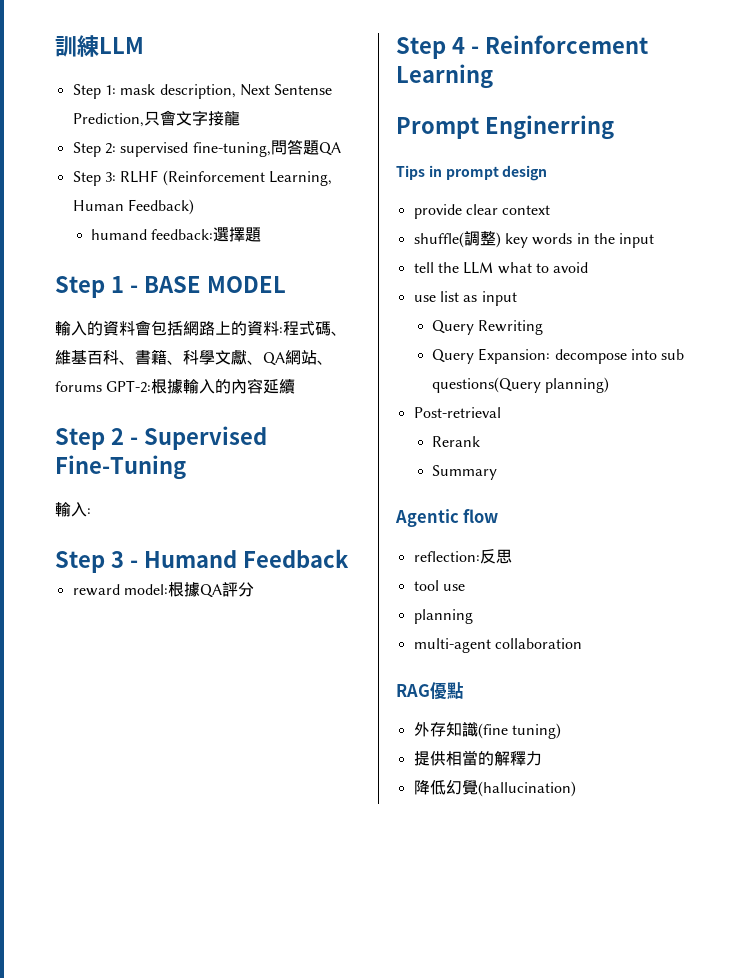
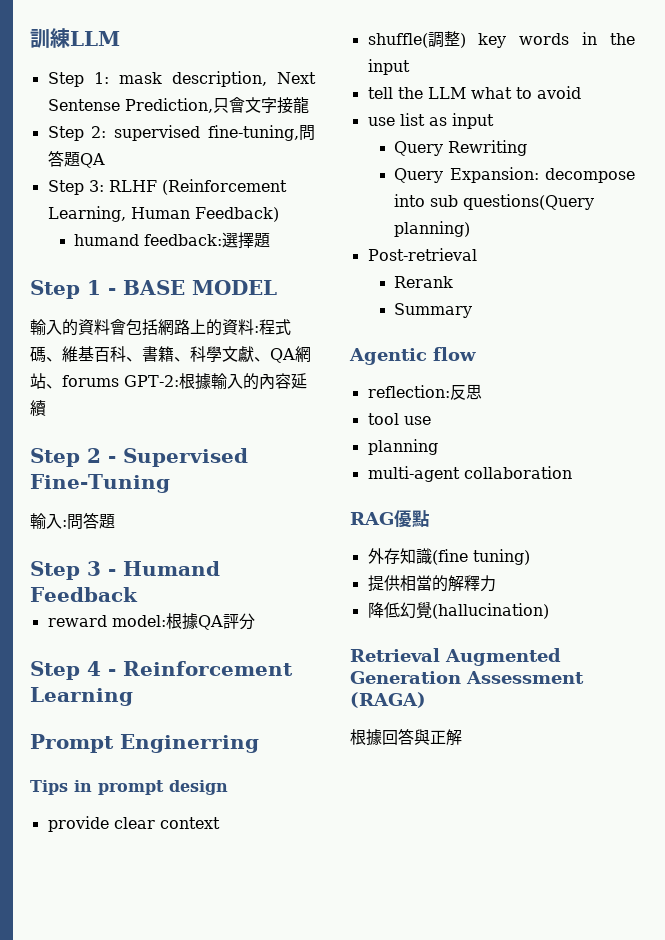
- 輸入:
+ 輸入:問答題
+ Retrieval Augmented Generation Assessment (RAGA)
+ 根據回答與正解

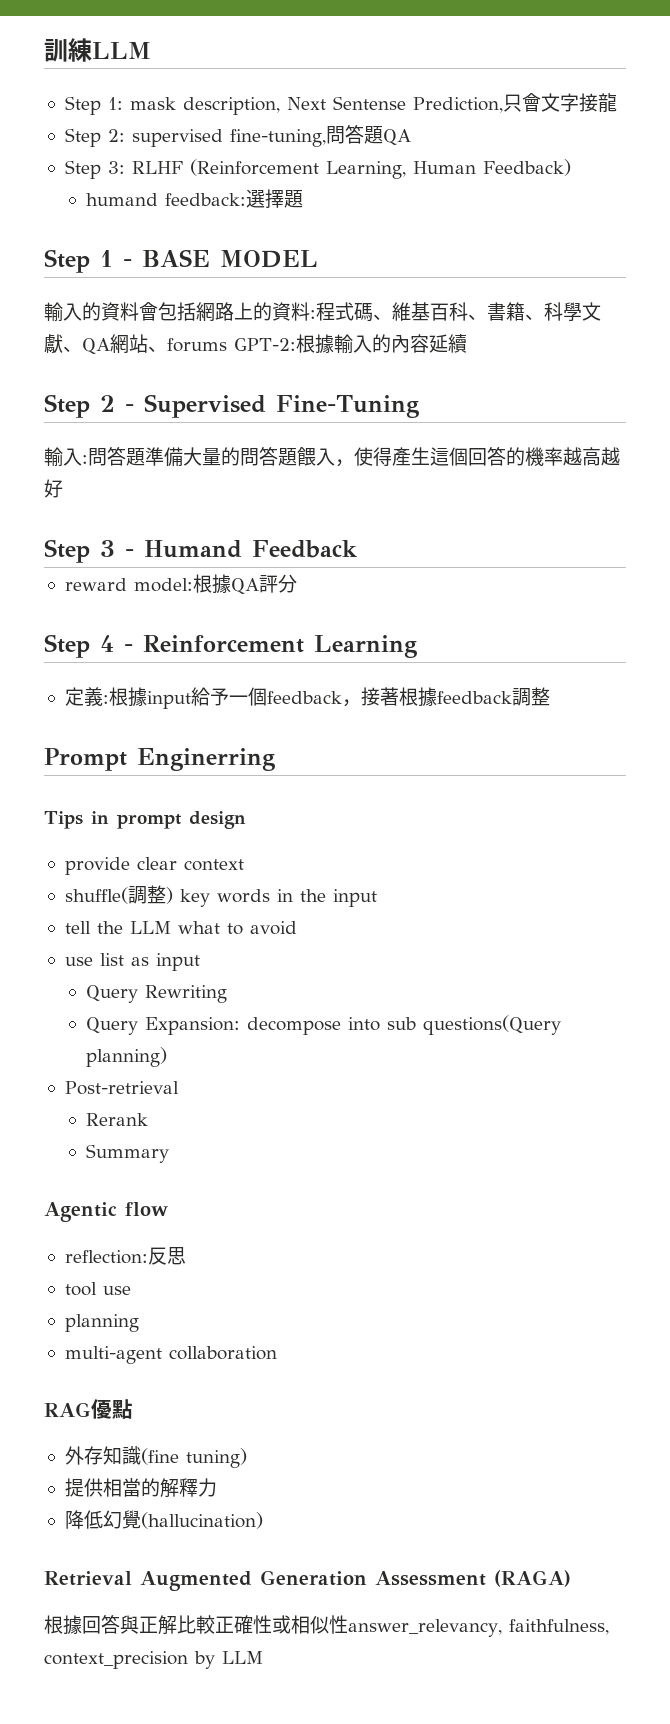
- 輸入:問答題
+ 輸入:問答題準備大量的問答題餵入，使得產生這個回答的機率越高越好
+ 定義:根據input給予一個feedback，接著根據feedback調整
- 根據回答與正解
+ 根據回答與正解比較正確性或相似性answer_relevancy, faithfulness, context_precision by LLM

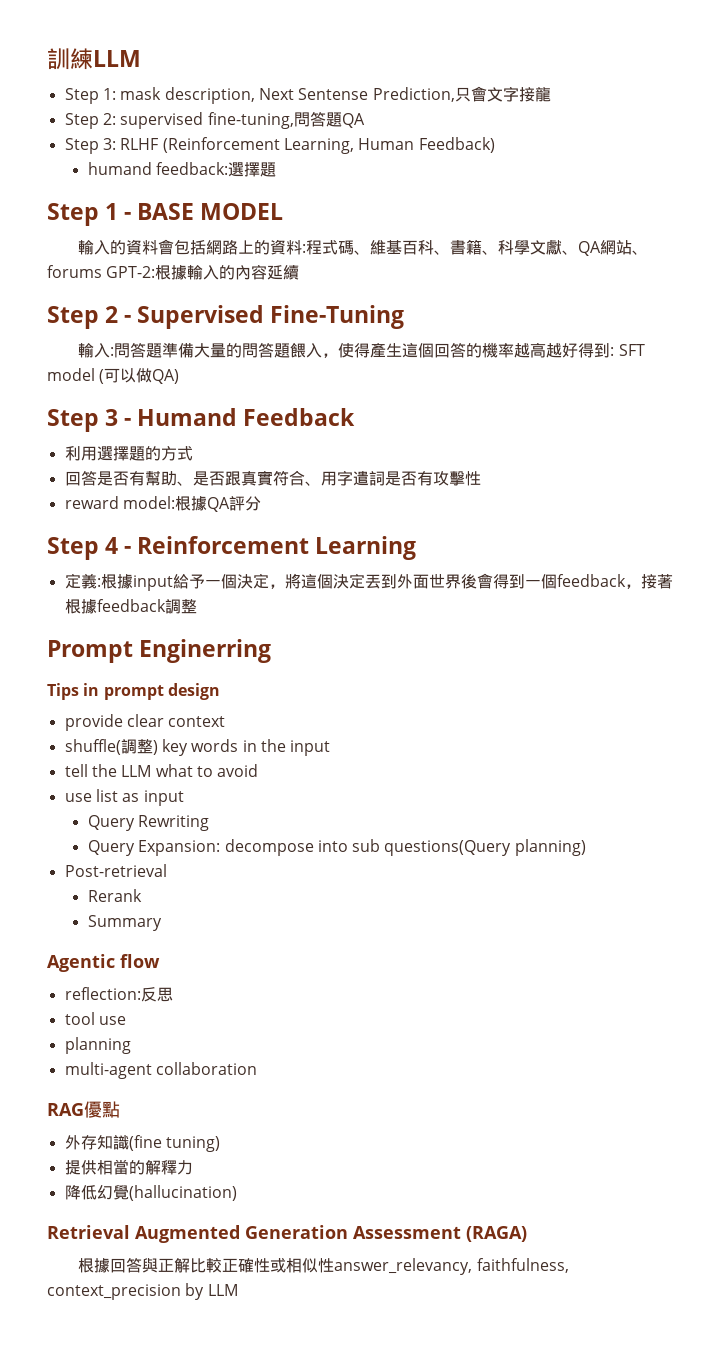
- 輸入:問答題準備大量的問答題餵入，使得產生這個回答的機率越高越好
+ 輸入:問答題準備大量的問答題餵入，使得產生這個回答的機率越高越好得到: SFT model (可以做QA)
+ 利用選擇題的方式
+ 回答是否有幫助、是否跟真實符合、用字遣詞是否有攻擊性
- 定義:根據input給予一個feedback，接著根據feedback調整
+ 定義:根據input給予一個決定，將這個決定丟到外面世界後會得到一個feedback，接著根據feedback調整

